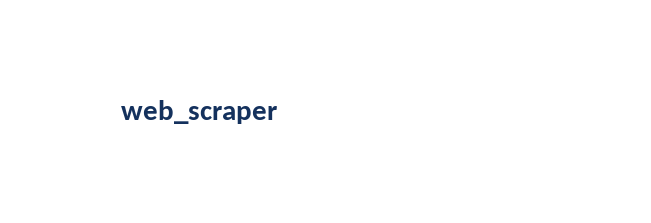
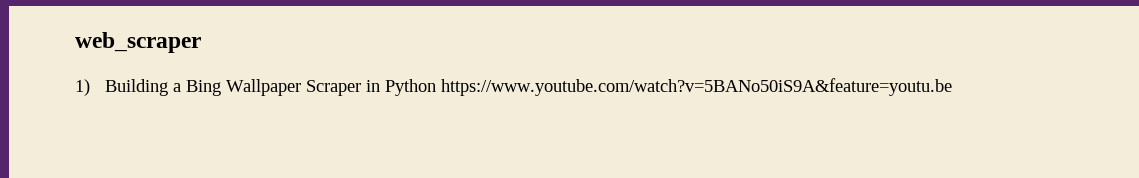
+ 1) Building a Bing Wallpaper Scraper in Python https://www.youtube.com/watch?v=5BANo50iS9A&feature=youtu.be

